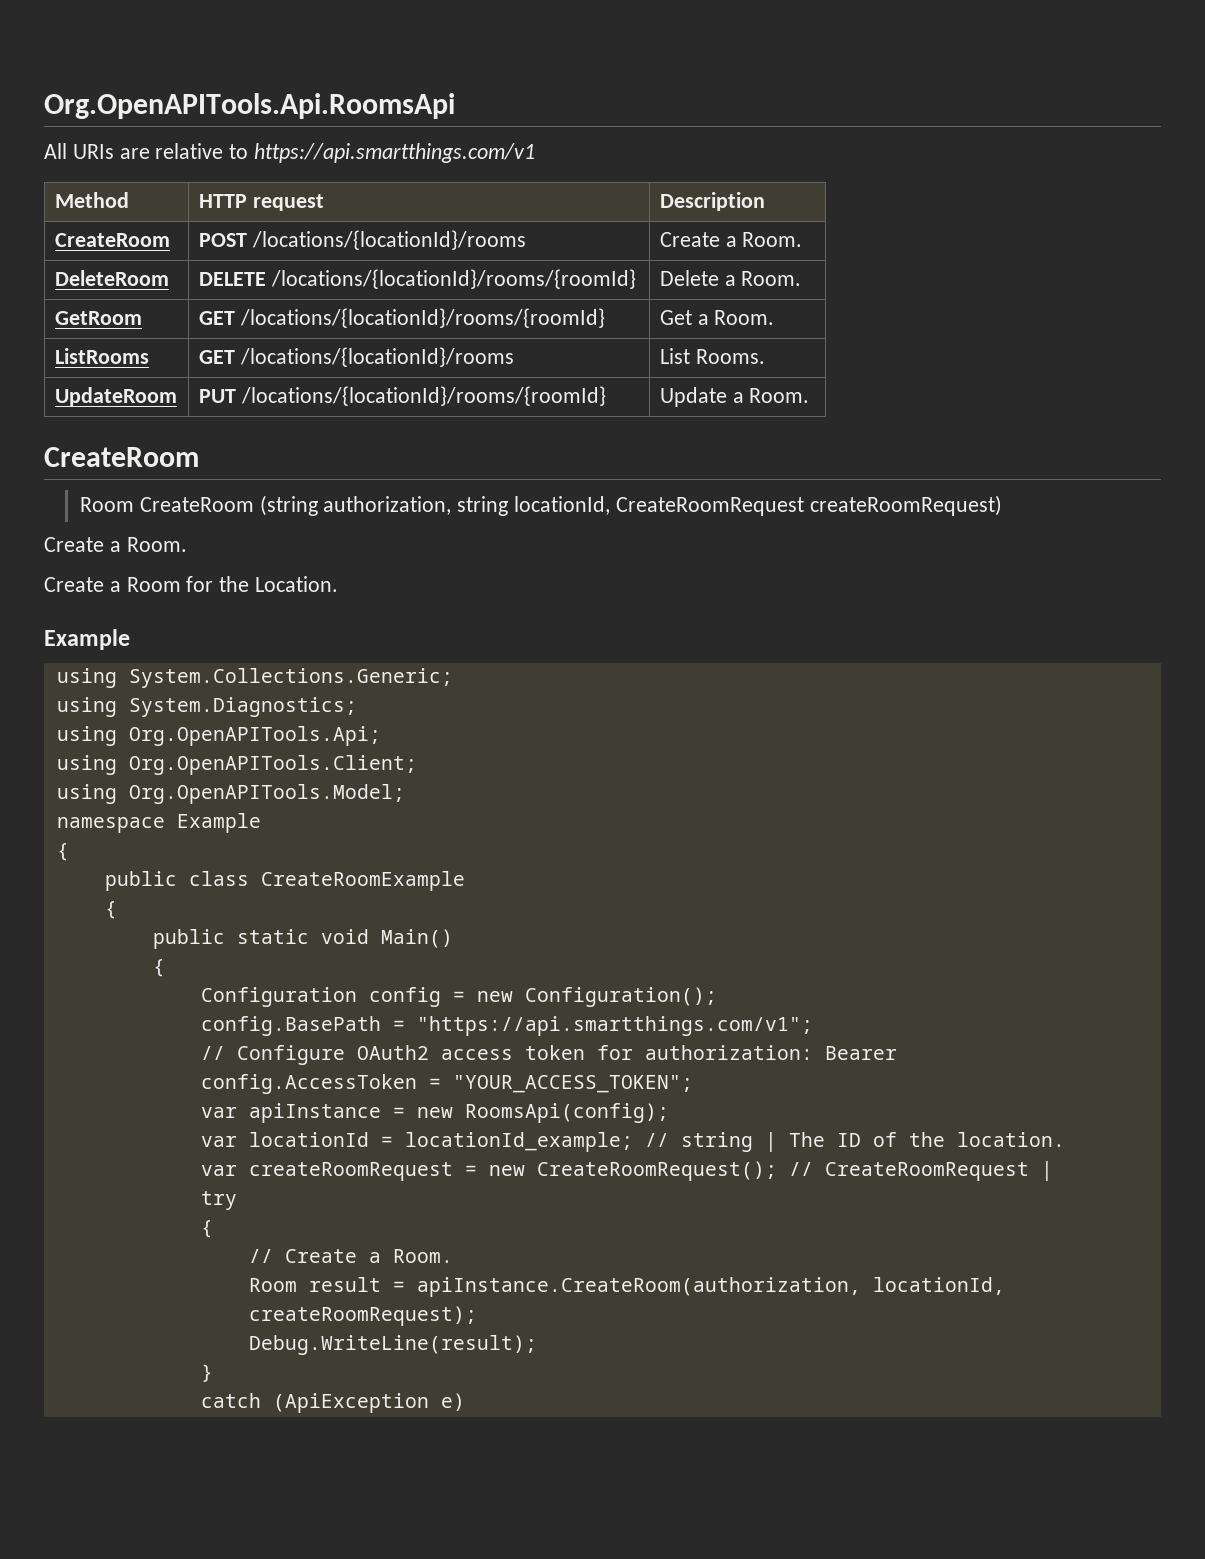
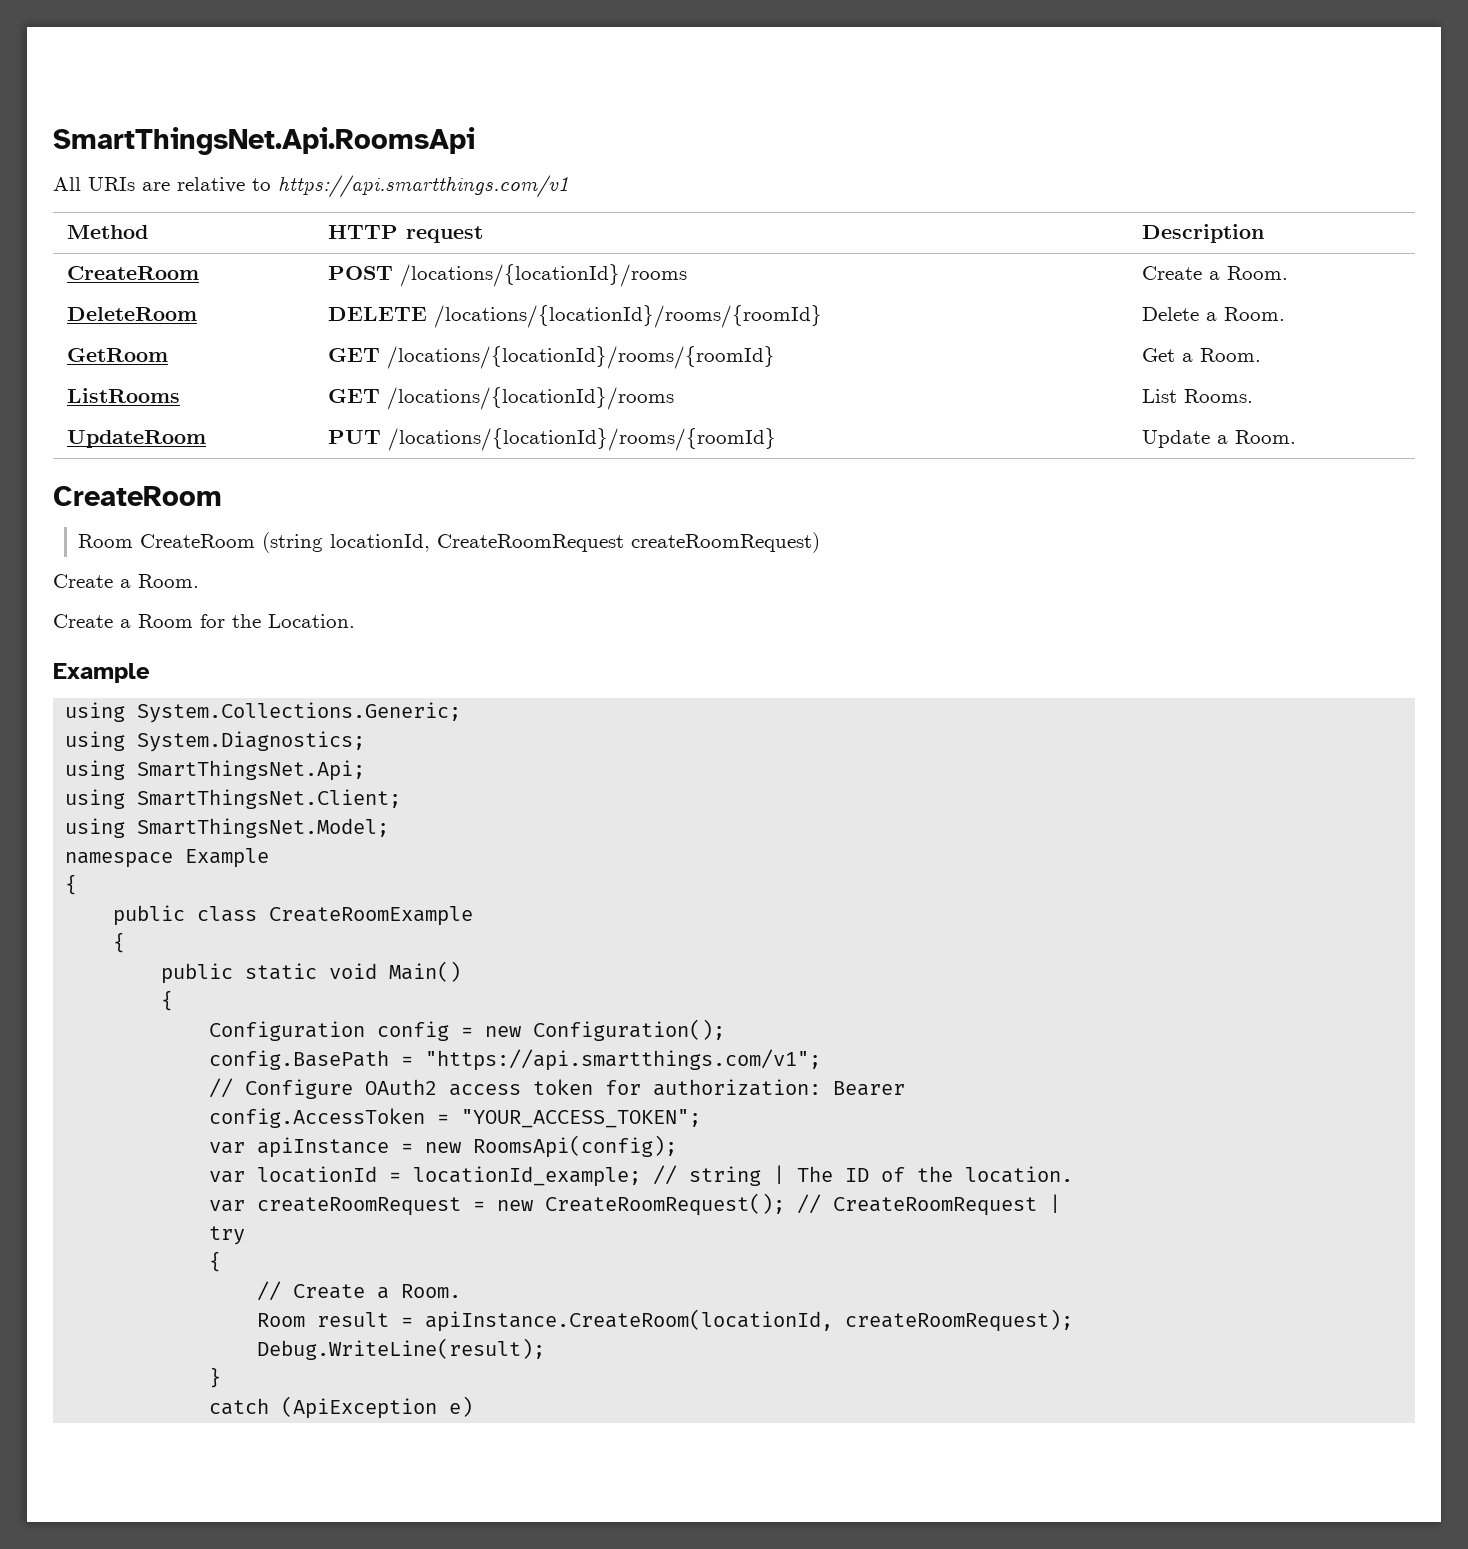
- Org.OpenAPITools.Api.RoomsApi
+ SmartThingsNet.Api.RoomsApi
- Room CreateRoom (string authorization, string locationId, CreateRoomRequest createRoomRequest)
+ Room CreateRoom (string locationId, CreateRoomRequest createRoomRequest)
- using Org.OpenAPITools.Api;
- using Org.OpenAPITools.Client;
- using Org.OpenAPITools.Model;
+ using SmartThingsNet.Api;
+ using SmartThingsNet.Client;
+ using SmartThingsNet.Model;
- Room result = apiInstance.CreateRoom(authorization, locationId, createRoomRequest);
+ Room result = apiInstance.CreateRoom(locationId, createRoomRequest);

